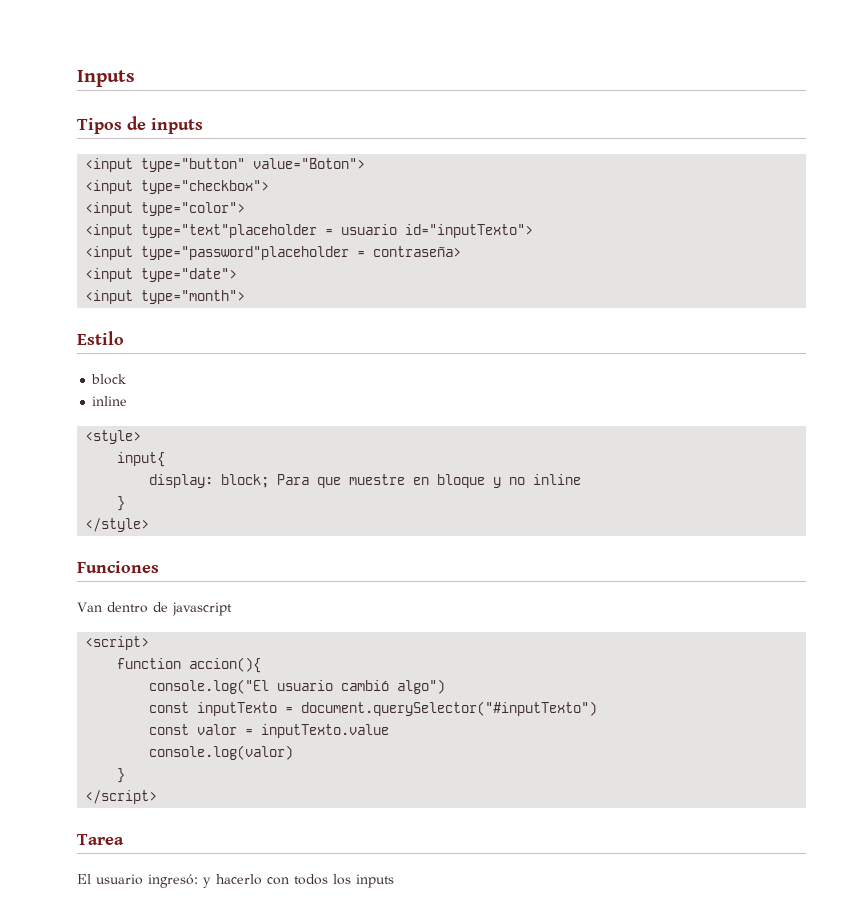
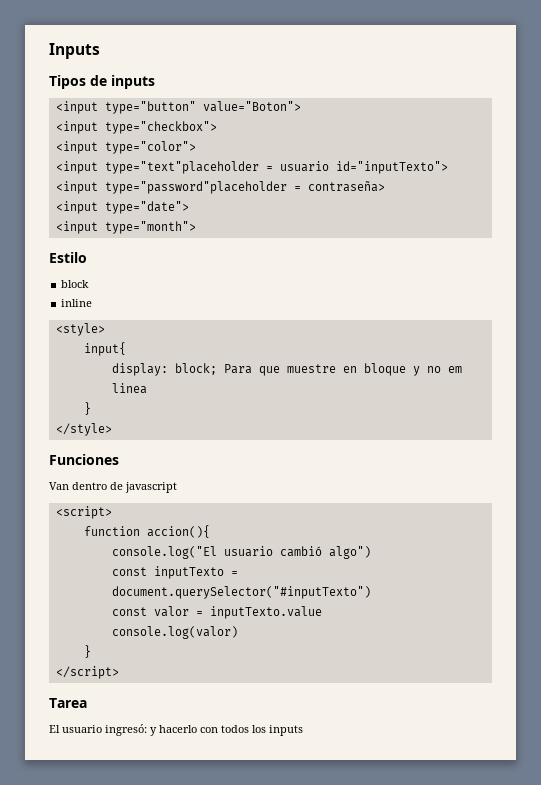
- display: block; Para que muestre en bloque y no inline
+ display: block; Para que muestre en bloque y no em linea

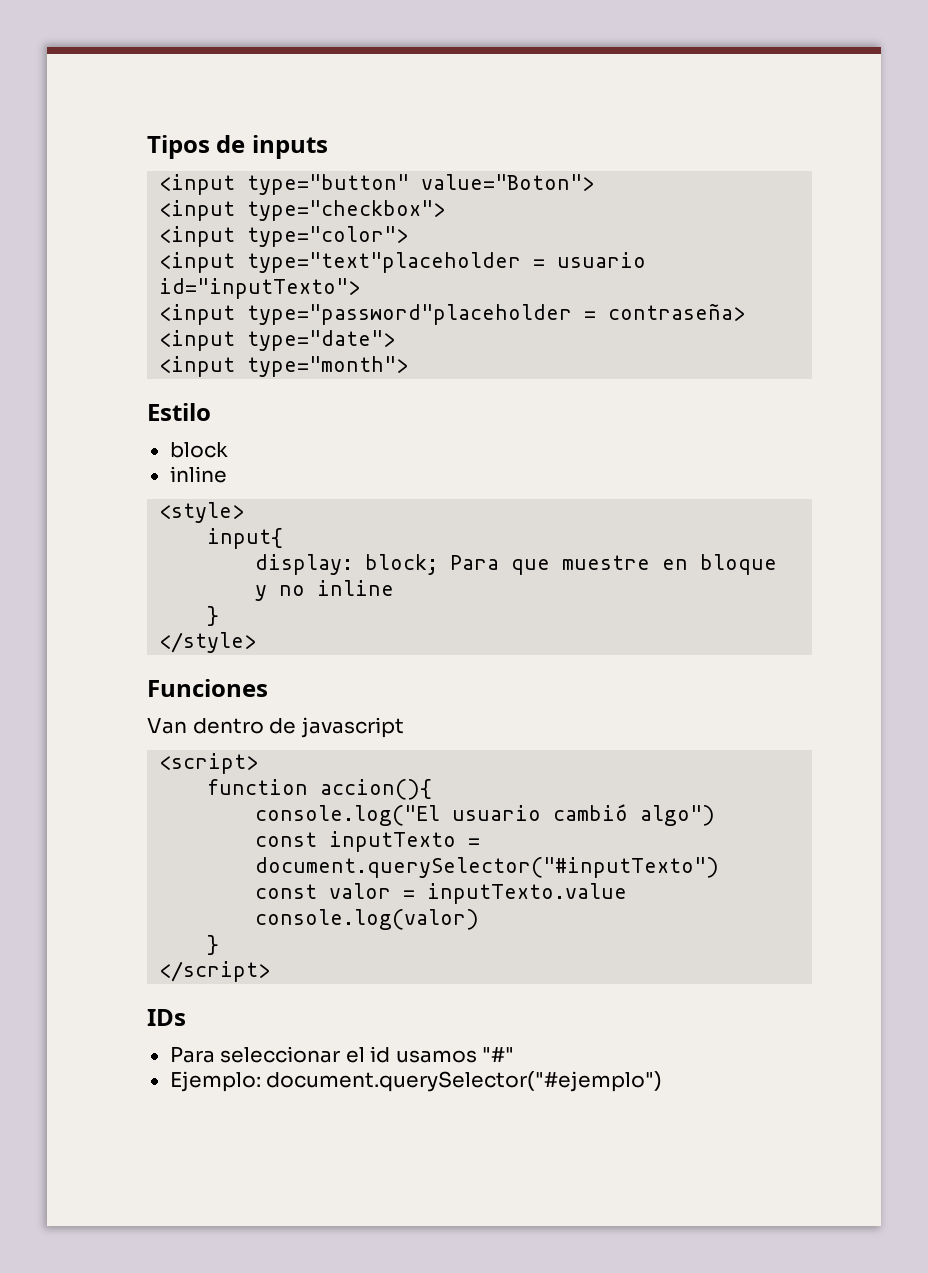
- Inputs
- display: block; Para que muestre en bloque y no em linea
+ display: block; Para que muestre en bloque y no inline
- Tarea
- El usuario ingresó: y hacerlo con todos los inputs
+ IDs
+ Para seleccionar el id usamos "#"
+ Ejemplo: document.querySelector("#ejemplo")

